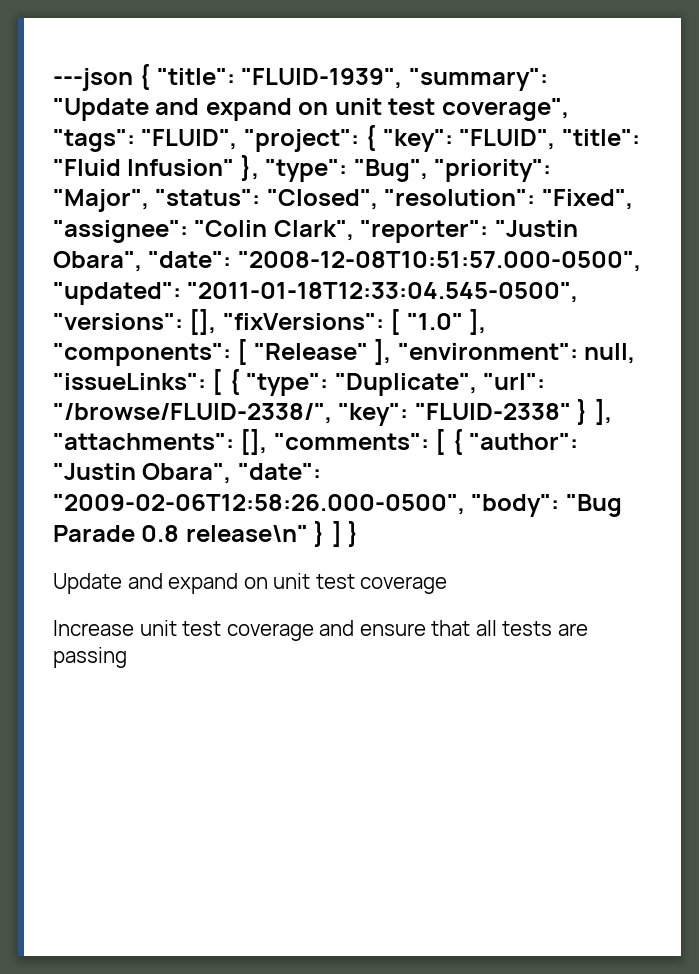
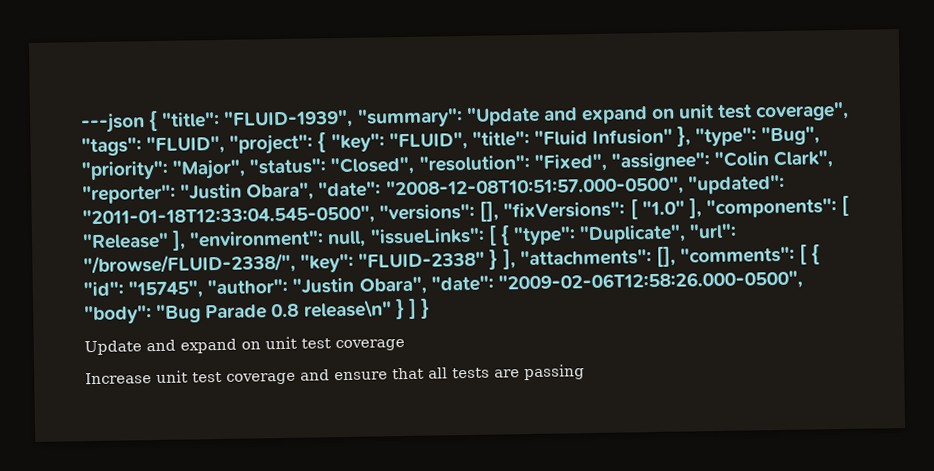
- [ { "author":
+ [ { "id": "15745", "author":

